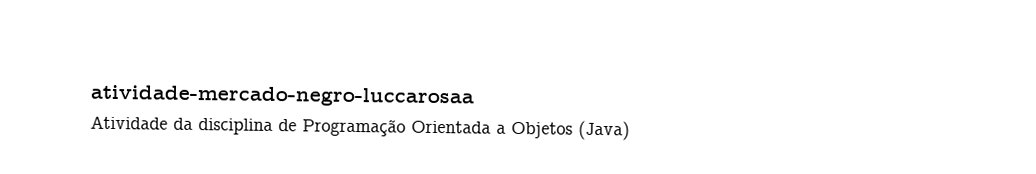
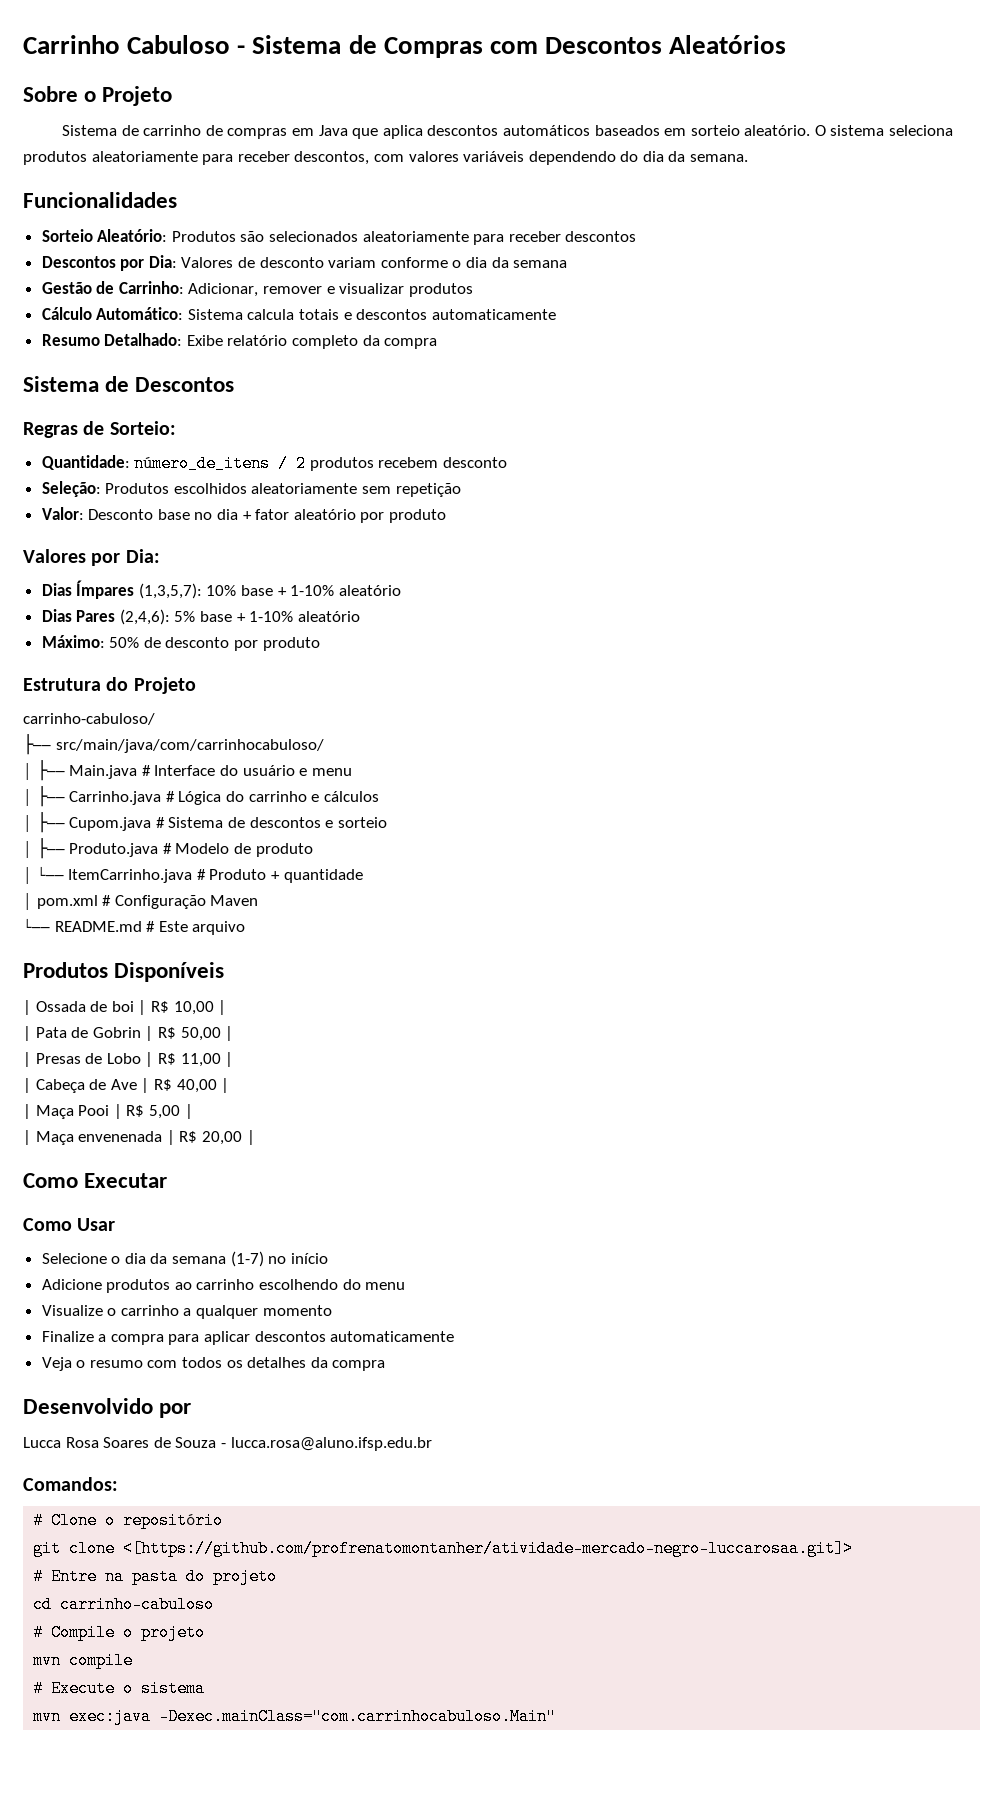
- atividade-mercado-negro-luccarosaa
- Atividade da disciplina de Programação Orientada a Objetos (Java)
+ Carrinho Cabuloso - Sistema de Compras com Descontos Aleatórios
+ Sobre o Projeto
+ Sistema de carrinho de compras em Java que aplica descontos automáticos baseados em sorteio aleatório. O sistema seleciona produtos aleatoriamente para receber descontos, com valores variáveis dependendo do dia da semana.
+ Funcionalidades
+ Sorteio Aleatório: Produtos são selecionados aleatoriamente para receber descontos
+ Descontos por Dia: Valores de desconto variam conforme o dia da semana
+ Gestão de Carrinho: Adicionar, remover e visualizar produtos
+ Cálculo Automático: Sistema calcula totais e descontos automaticamente
+ Resumo Detalhado: Exibe relatório completo da compra
+ Sistema de Descontos
+ Regras de Sorteio:
+ Quantidade: número_de_itens / 2 produtos recebem desconto
+ Seleção: Produtos escolhidos aleatoriamente sem repetição
+ Valor: Desconto base no dia + fator aleatório por produto
+ Valores por Dia:
+ Dias Ímpares (1,3,5,7): 10% base + 1-10% aleatório
+ Dias Pares (2,4,6): 5% base + 1-10% aleatório
+ Máximo: 50% de desconto por produto
+ Estrutura do Projeto
+ carrinho-cabuloso/
+ ├── src/main/java/com/carrinhocabuloso/
+ │ ├── Main.java # Interface do usuário e menu
+ │ ├── Carrinho.java # Lógica do carrinho e cálculos
+ │ ├── Cupom.java # Sistema de descontos e sorteio
+ │ ├── Produto.java # Modelo de produto
+ │ └── ItemCarrinho.java # Produto + quantidade
+ │ pom.xml # Configuração Maven
+ └── README.md # Este arquivo
+ Produtos Disponíveis
+ | Ossada de boi | R$ 10,00 |
+ | Pata de Gobrin | R$ 50,00 |
+ | Presas de Lobo | R$ 11,00 |
+ | Cabeça de Ave | R$ 40,00 |
+ | Maça Pooi | R$ 5,00 |
+ | Maça envenenada | R$ 20,00 |
+ Como Executar
+ Como Usar
+ Selecione o dia da semana (1-7) no início
+ Adicione produtos ao carrinho escolhendo do menu
+ Visualize o carrinho a qualquer momento
+ Finalize a compra para aplicar descontos automaticamente
+ Veja o resumo com todos os detalhes da compra
+ Desenvolvido por
+ Lucca Rosa Soares de Souza - lucca.rosa@aluno.ifsp.edu.br
+ Comandos:
+ # Clone o repositório
+ git clone <[https://github.com/profrenatomontanher/atividade-mercado-negro-luccarosaa.git]>
+ # Entre na pasta do projeto
+ cd carrinho-cabuloso
+ # Compile o projeto
+ mvn compile
+ # Execute o sistema
+ mvn exec:java -Dexec.mainClass="com.carrinhocabuloso.Main"

